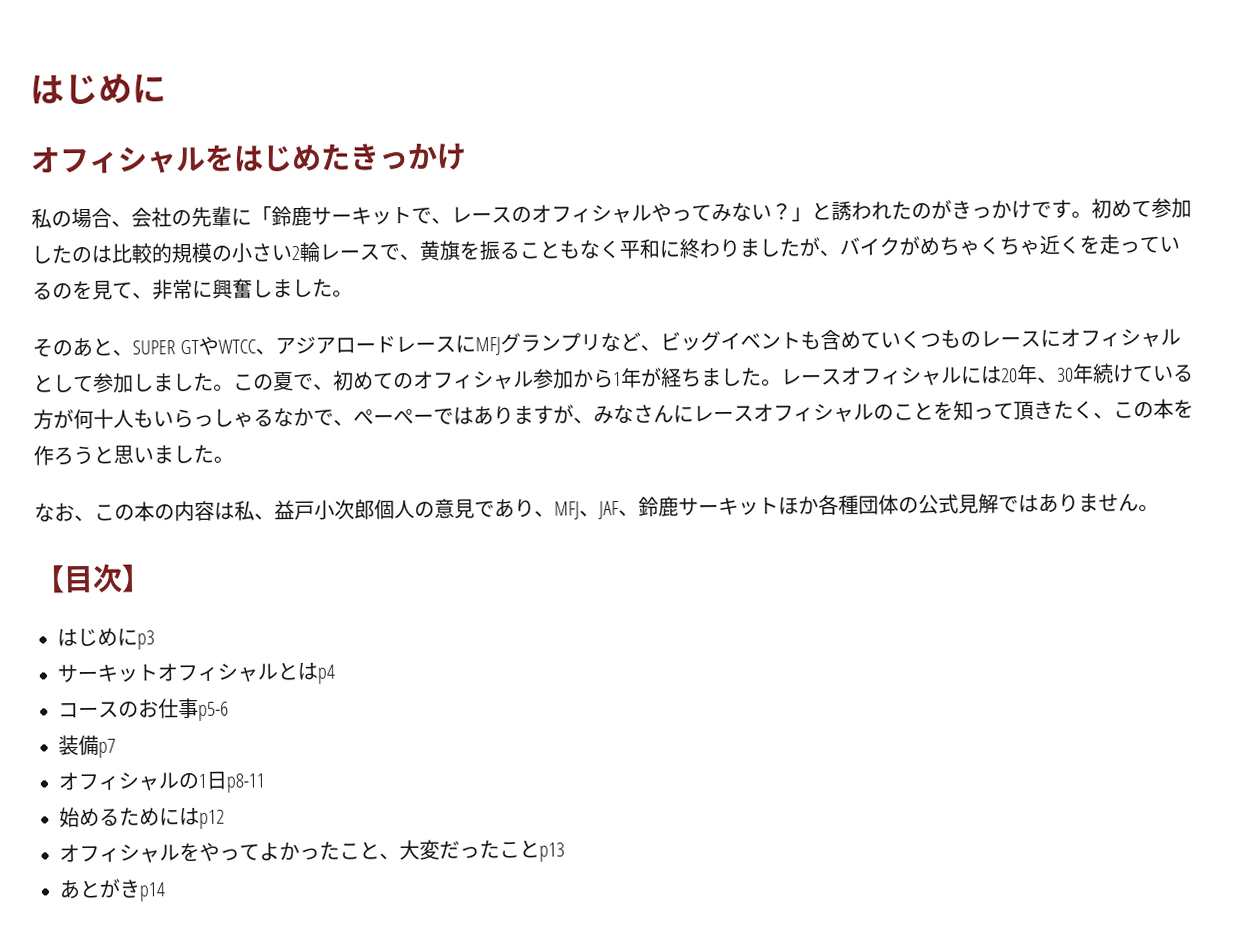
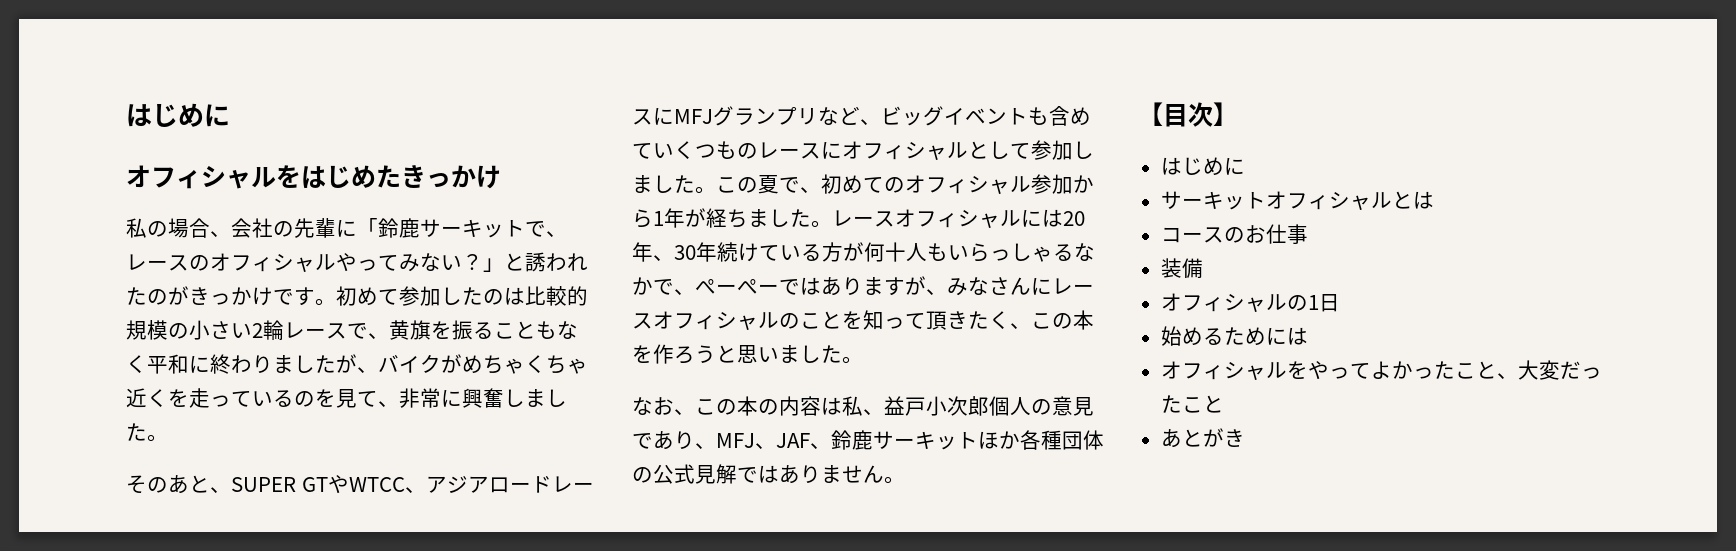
  【目次】
- はじめにp3
+ はじめに
- サーキットオフィシャルとはp4
+ サーキットオフィシャルとは
- コースのお仕事p5-6
+ コースのお仕事
- 装備p7
+ 装備
- オフィシャルの1日p8-11
+ オフィシャルの1日
- 始めるためにはp12
+ 始めるためには
- オフィシャルをやってよかったこと、大変だったことp13
+ オフィシャルをやってよかったこと、大変だったこと
- あとがきp14
+ あとがき

